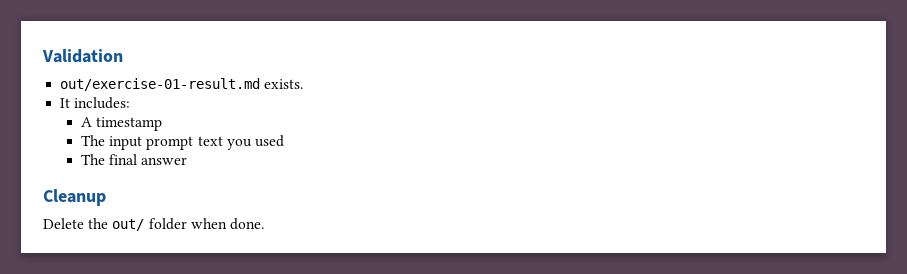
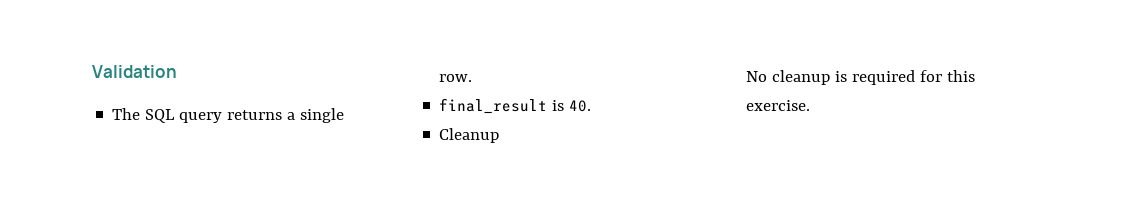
- out/exercise-01-result.md exists.
- It includes:
- A timestamp
- The input prompt text you used
- The final answer
+ The SQL query returns a single row.
+ final_result is 40.
  Cleanup
- Delete the out/ folder when done.
+ No cleanup is required for this exercise.

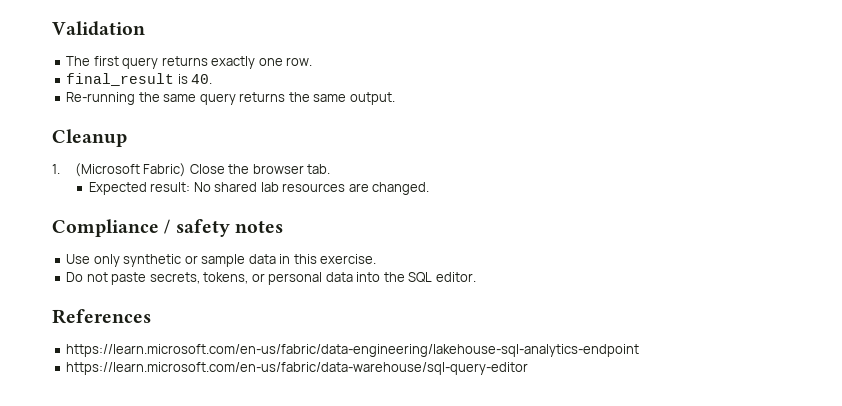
- The SQL query returns a single row.
+ The first query returns exactly one row.
+ Re-running the same query returns the same output.
  Cleanup
- No cleanup is required for this exercise.
+ 1. (Microsoft Fabric) Close the browser tab.
+ Expected result: No shared lab resources are changed.
+ Compliance / safety notes
+ Use only synthetic or sample data in this exercise.
+ Do not paste secrets, tokens, or personal data into the SQL editor.
+ References
+ https://learn.microsoft.com/en-us/fabric/data-engineering/lakehouse-sql-analytics-endpoint
+ https://learn.microsoft.com/en-us/fabric/data-warehouse/sql-query-editor

